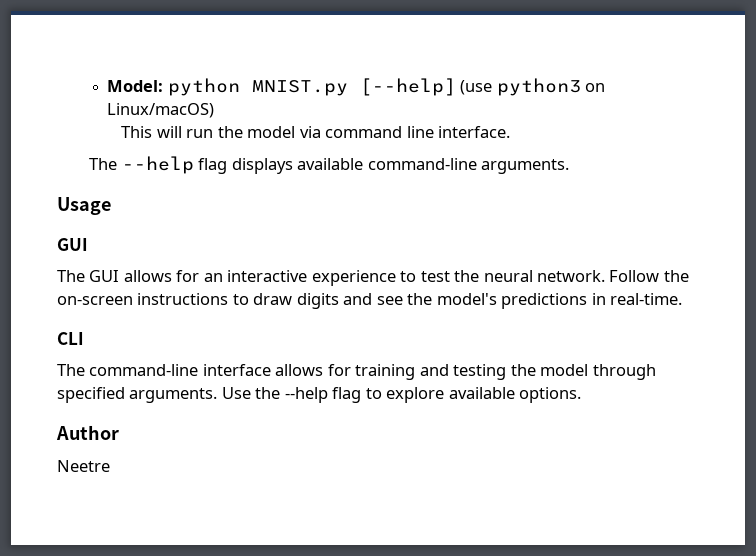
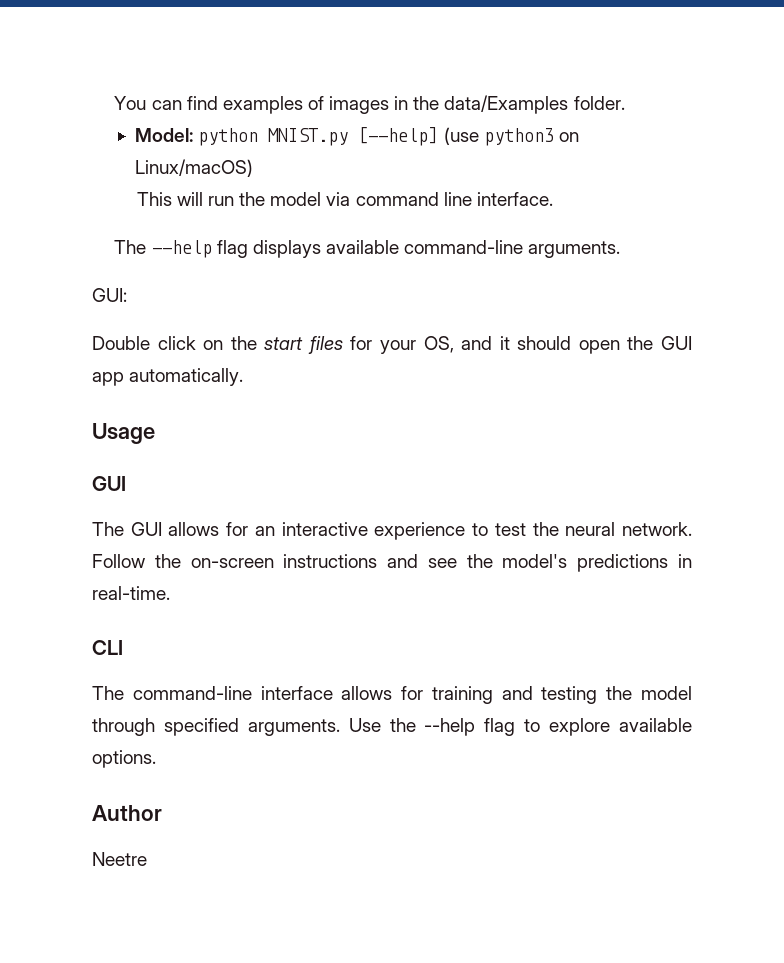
+ You can find examples of images in the data/Examples folder.
+ GUI:
+ Double click on the start files for your OS, and it should open the GUI app automatically.
- Follow the on-screen instructions to draw digits and see the model's predictions in real-time.
+ Follow the on-screen instructions and see the model's predictions in real-time.

